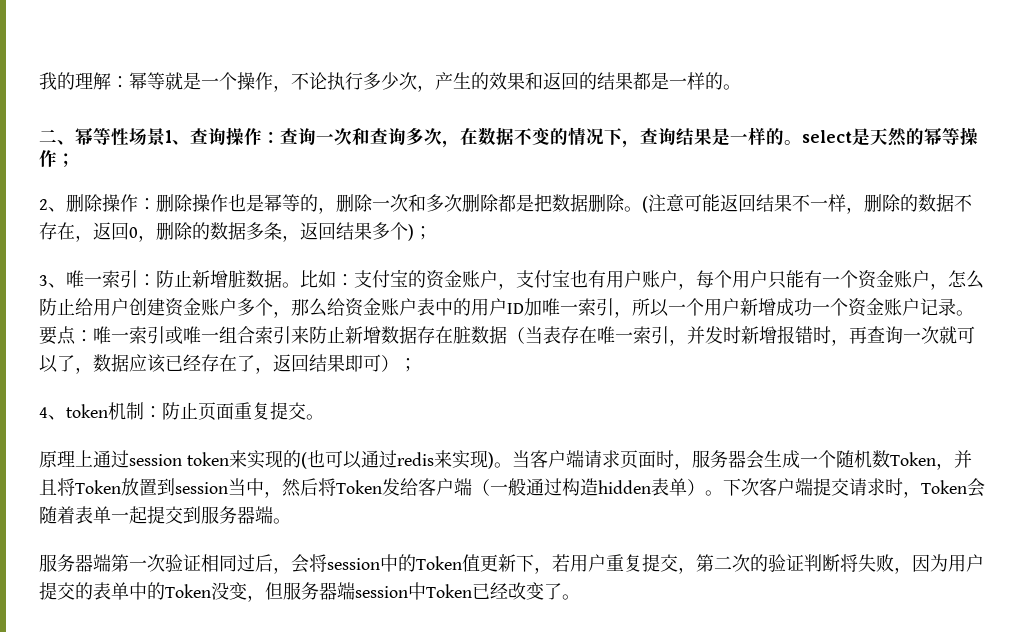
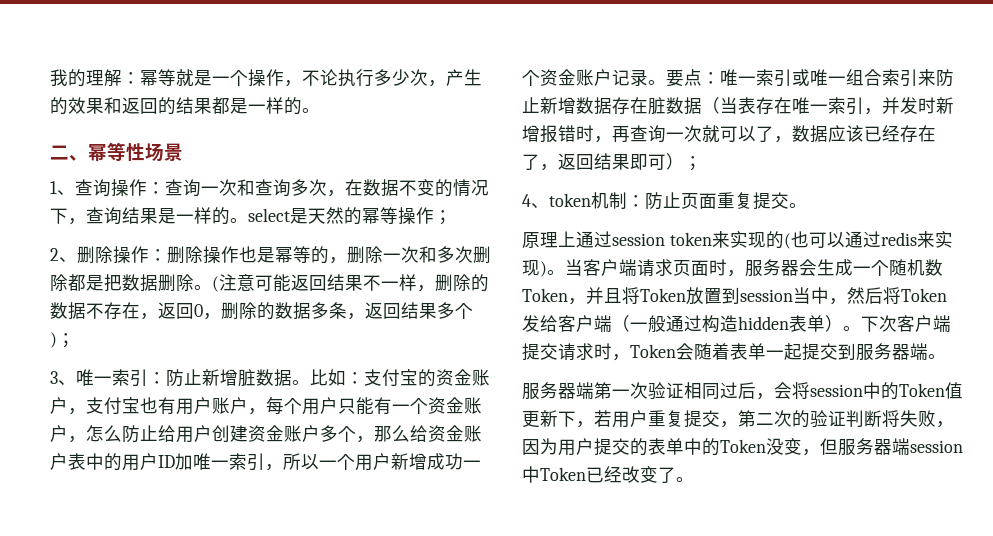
- 二、幂等性场景1、查询操作：查询一次和查询多次，在数据不变的情况下，查询结果是一样的。select是天然的幂等操作；
+ 二、幂等性场景
+ 1、查询操作：查询一次和查询多次，在数据不变的情况下，查询结果是一样的。select是天然的幂等操作；

